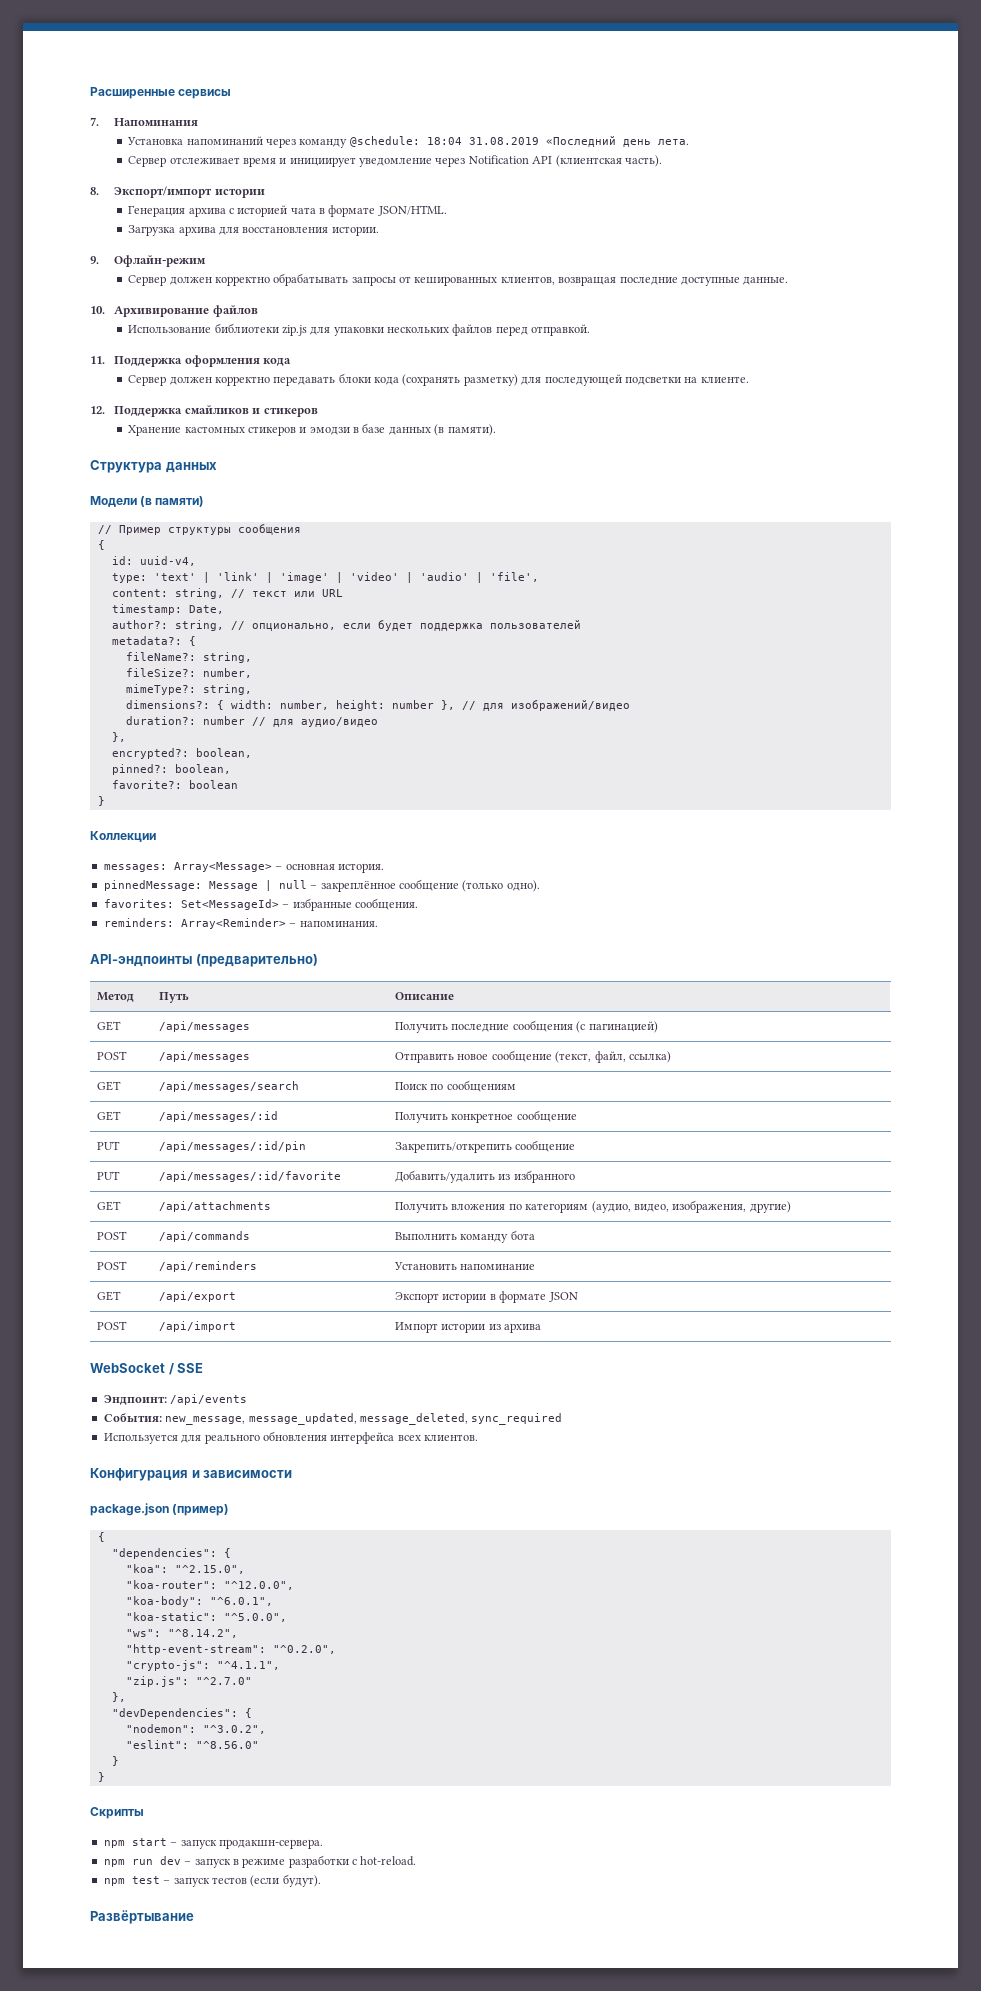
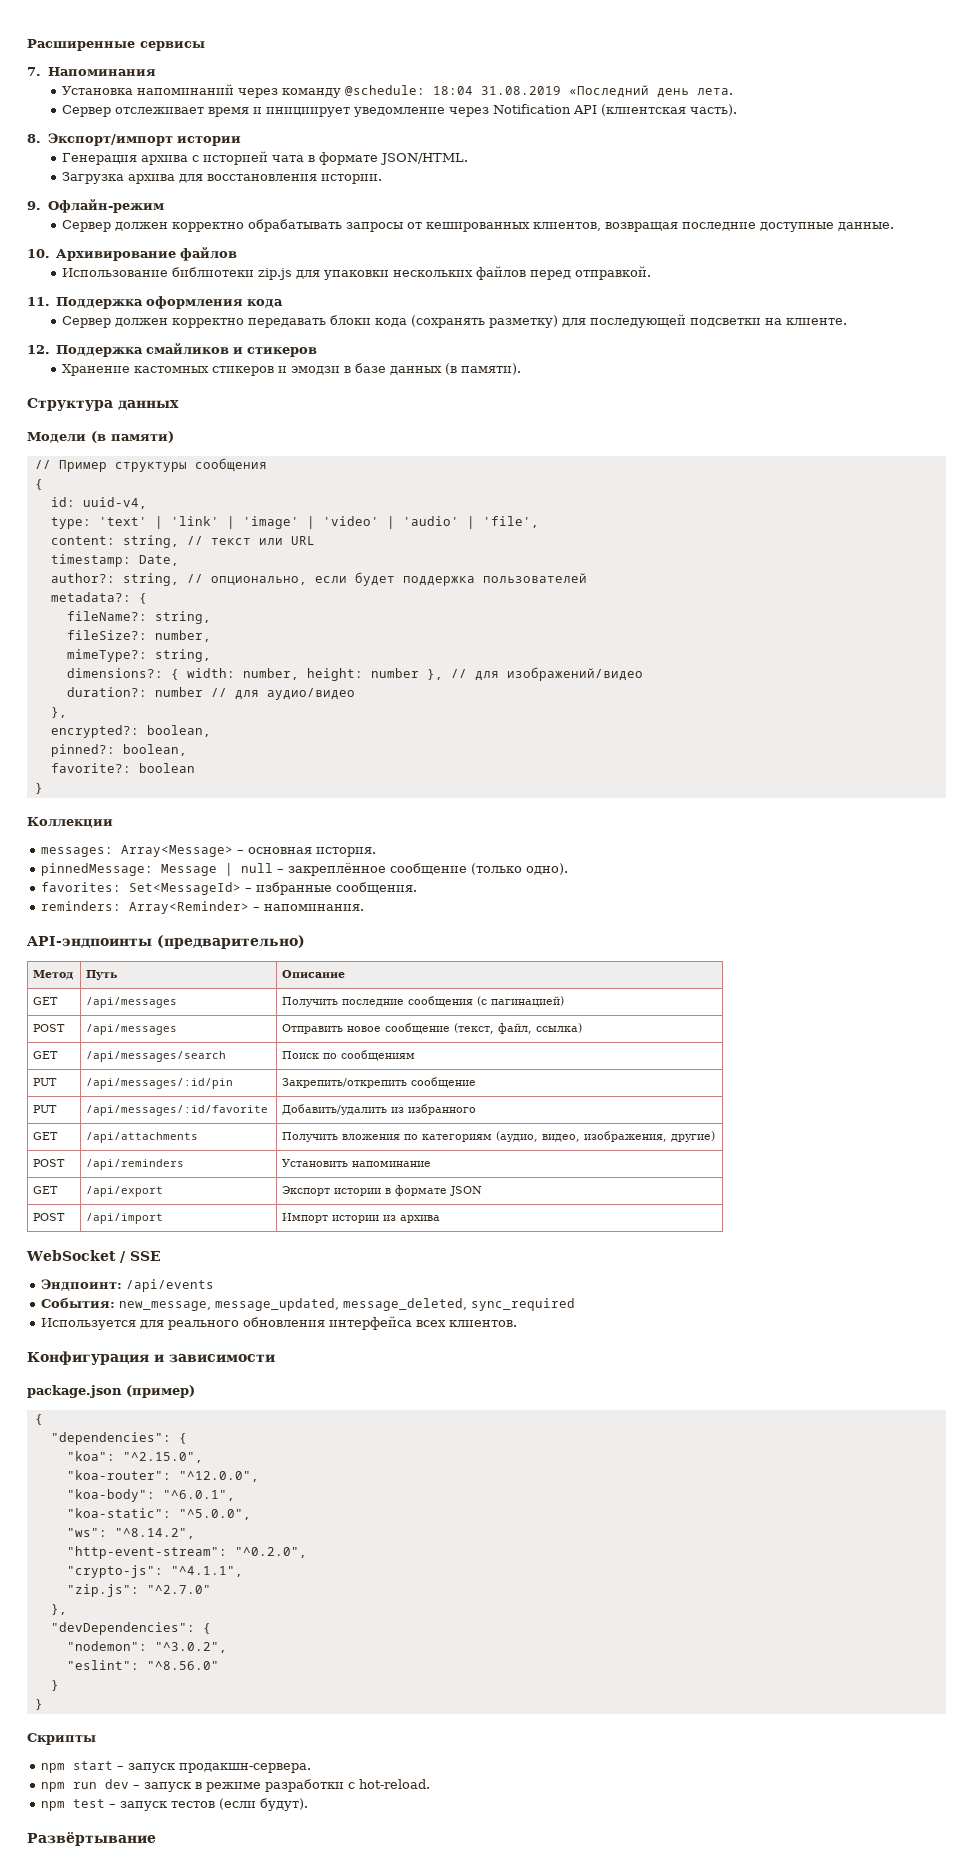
- GET | /api/messages/:id | Получить конкретное сообщение
- POST | /api/commands | Выполнить команду бота

